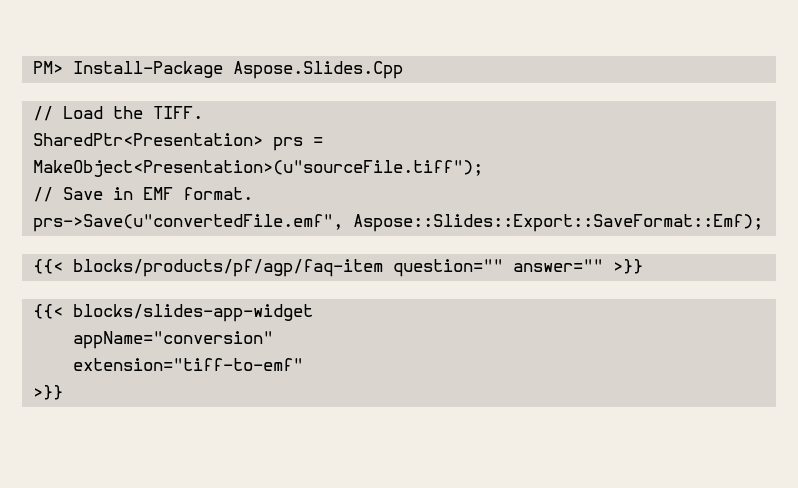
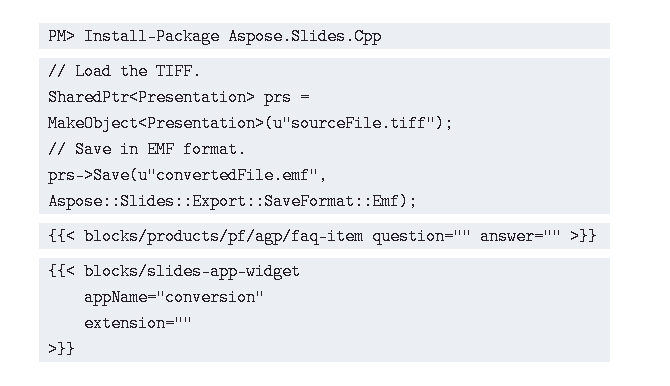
- extension="tiff-to-emf"
+ extension=""

